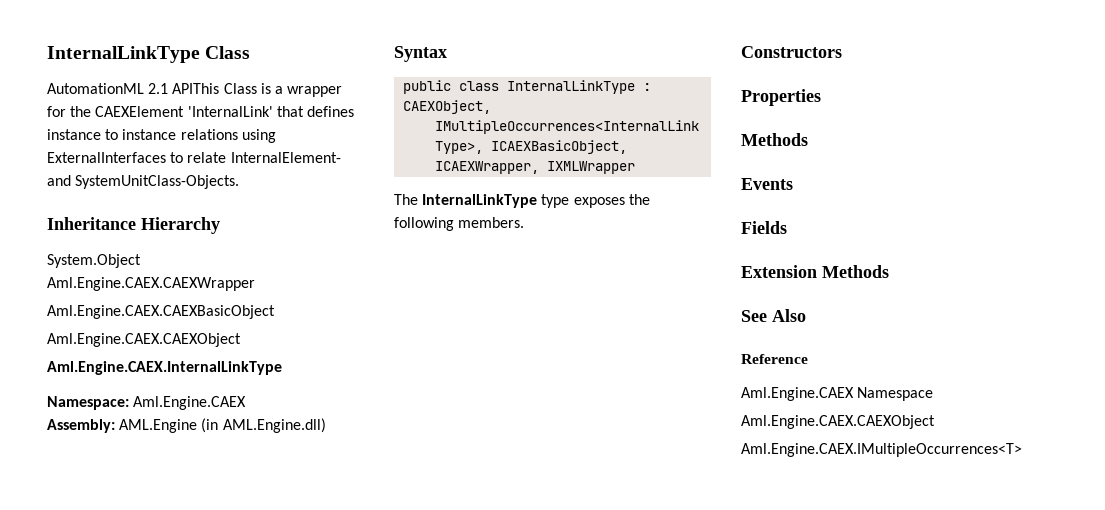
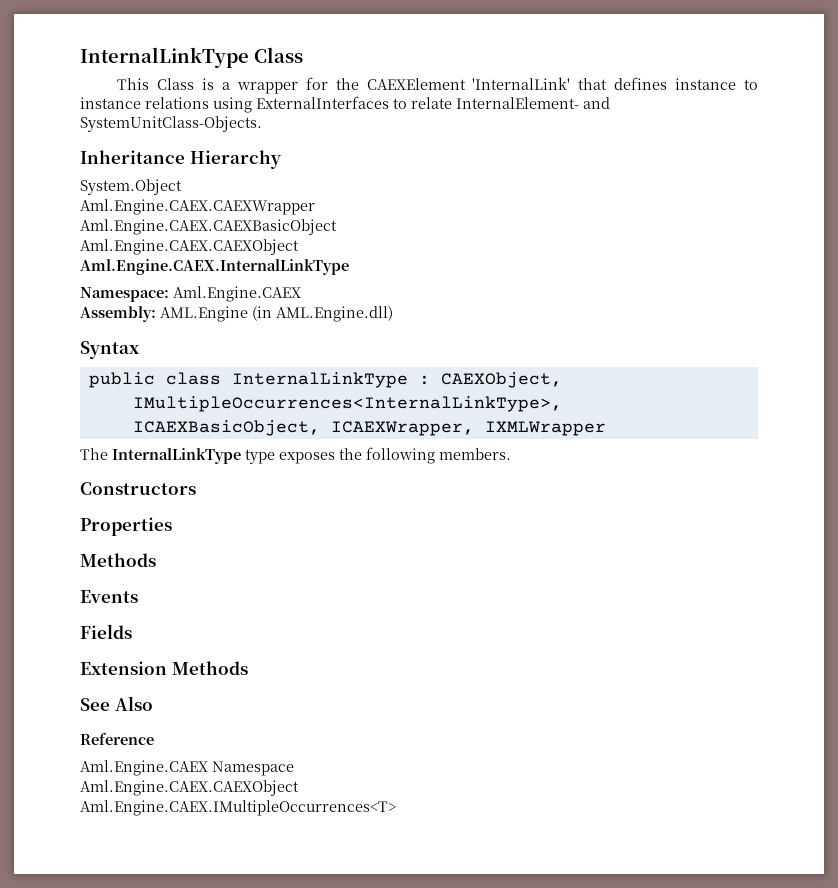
- AutomationML 2.1 APIThis Class is a wrapper for the CAEXElement 'InternalLink' that defines instance to instance relations using ExternalInterfaces to relate InternalElement- and SystemUnitClass-Objects.
+ This Class is a wrapper for the CAEXElement 'InternalLink' that defines instance to instance relations using ExternalInterfaces to relate InternalElement- and SystemUnitClass-Objects.

